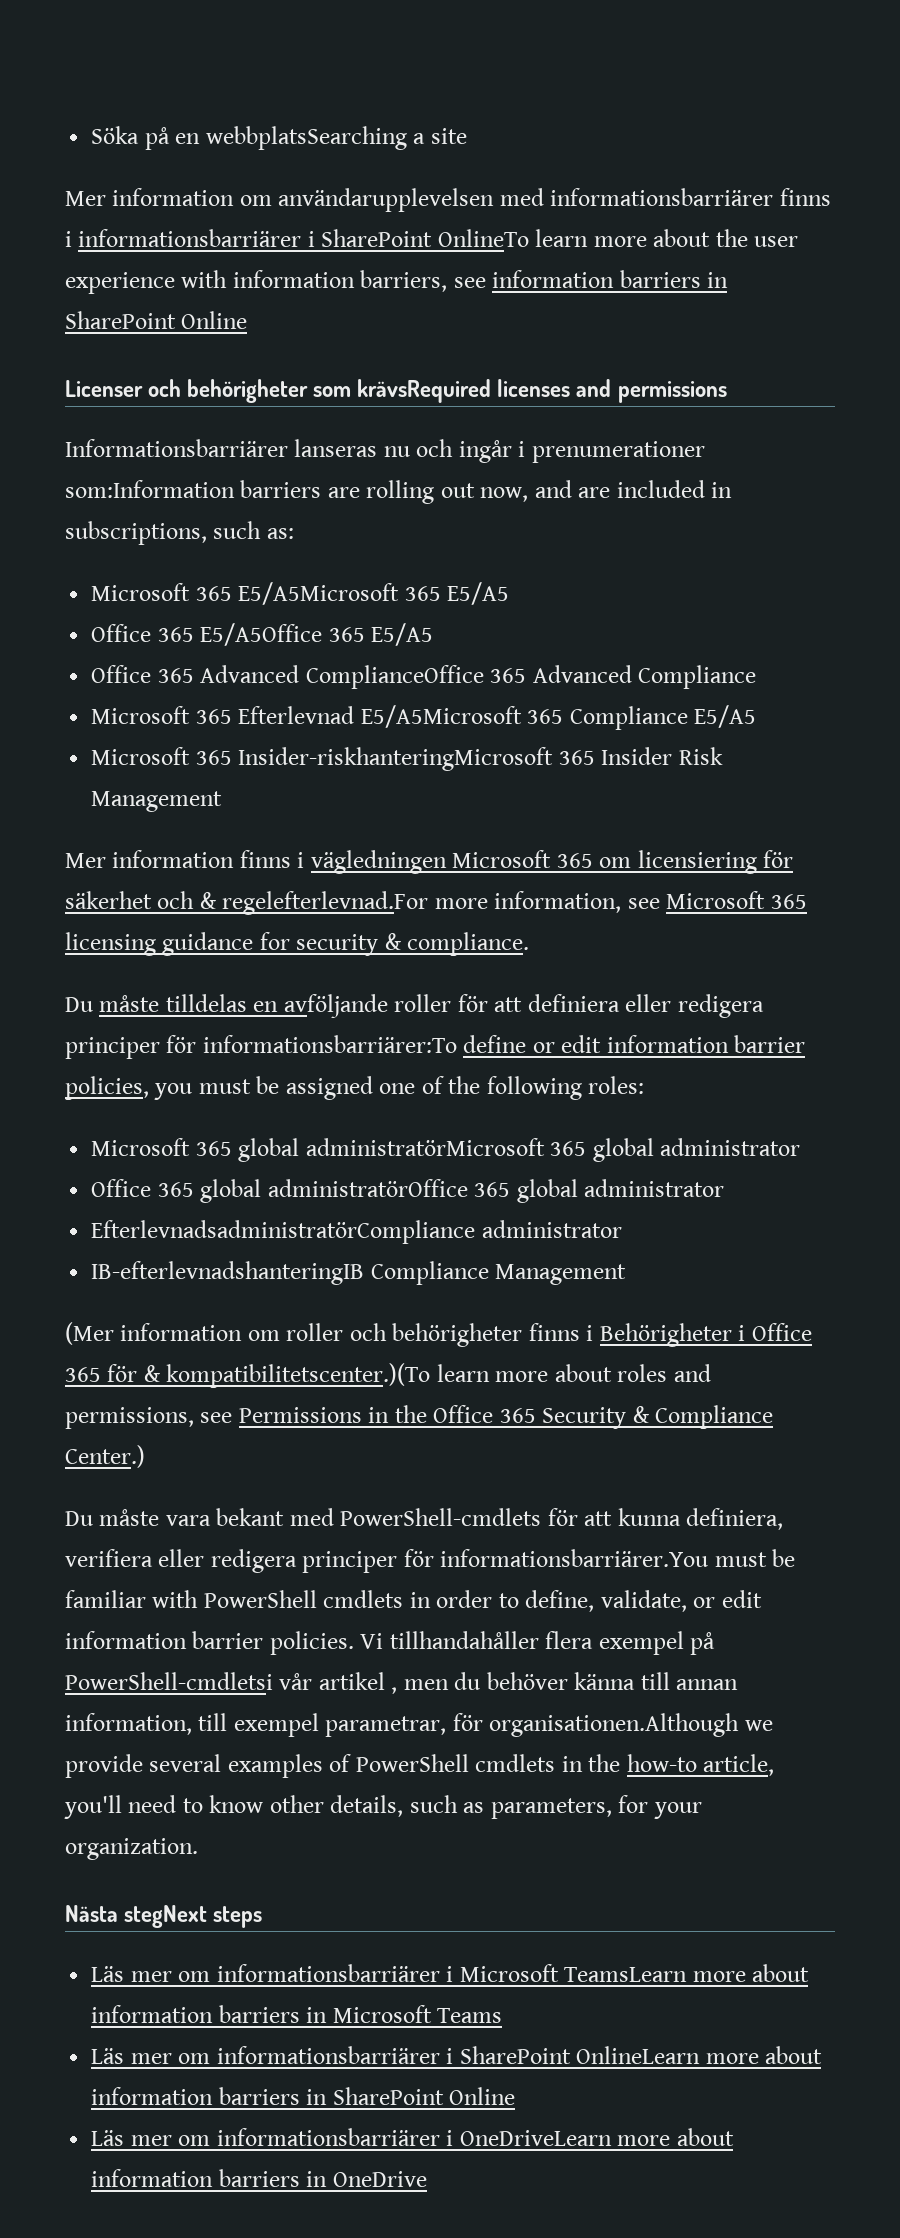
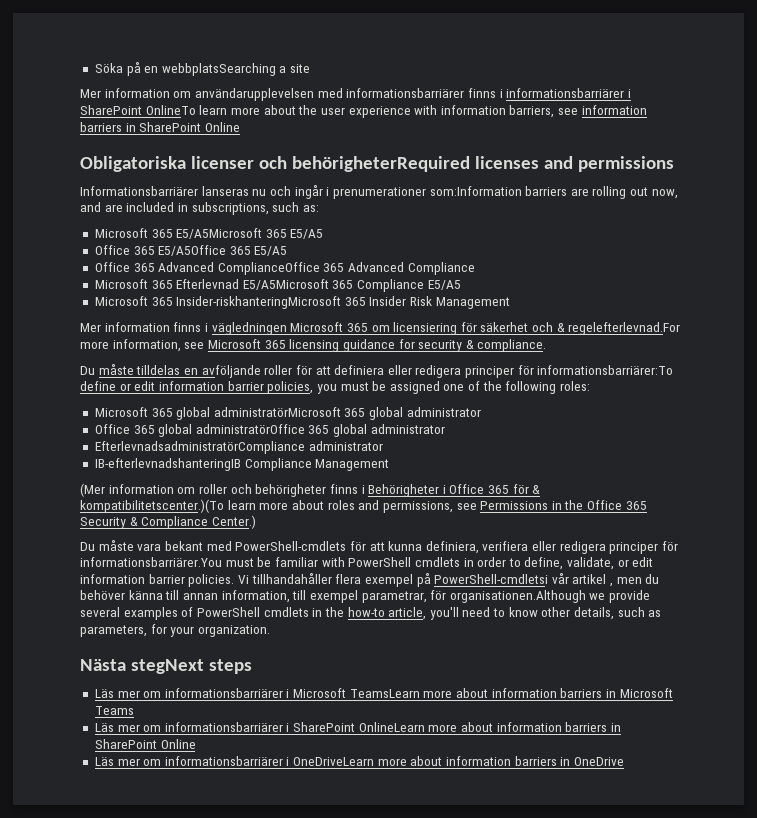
- Licenser och behörigheter som krävsRequired licenses and permissions
+ Obligatoriska licenser och behörigheterRequired licenses and permissions

